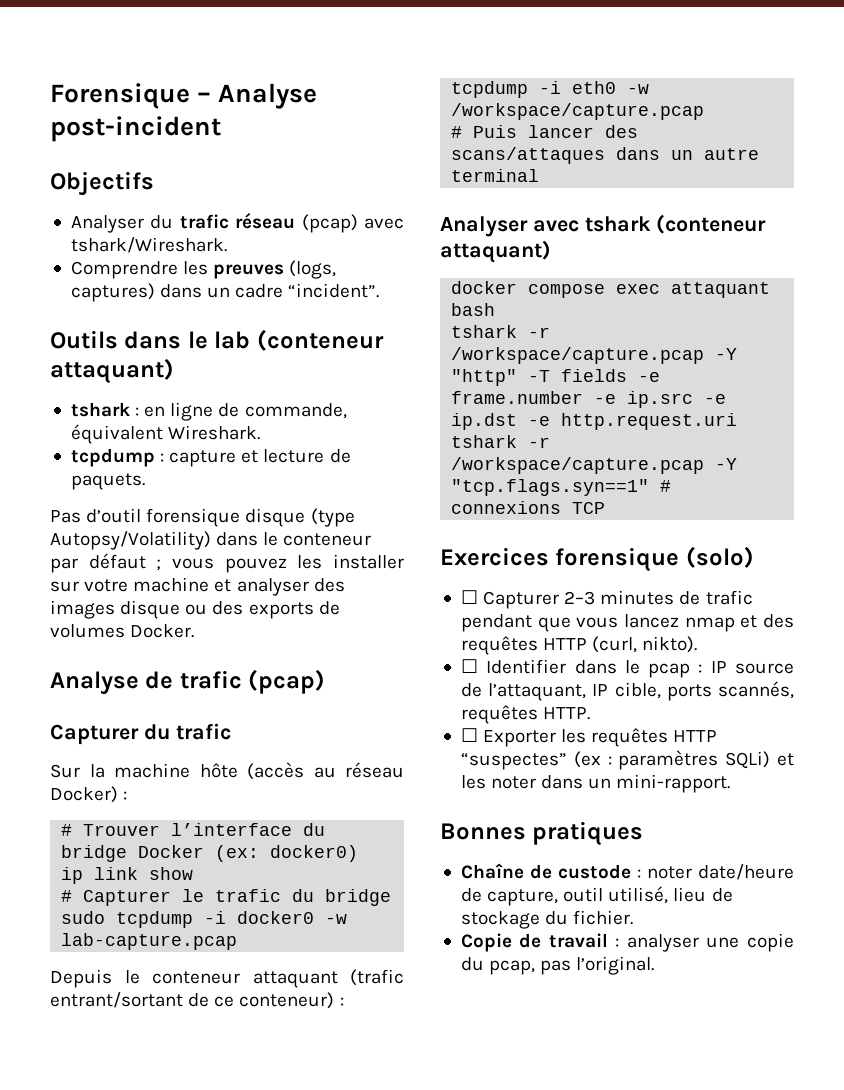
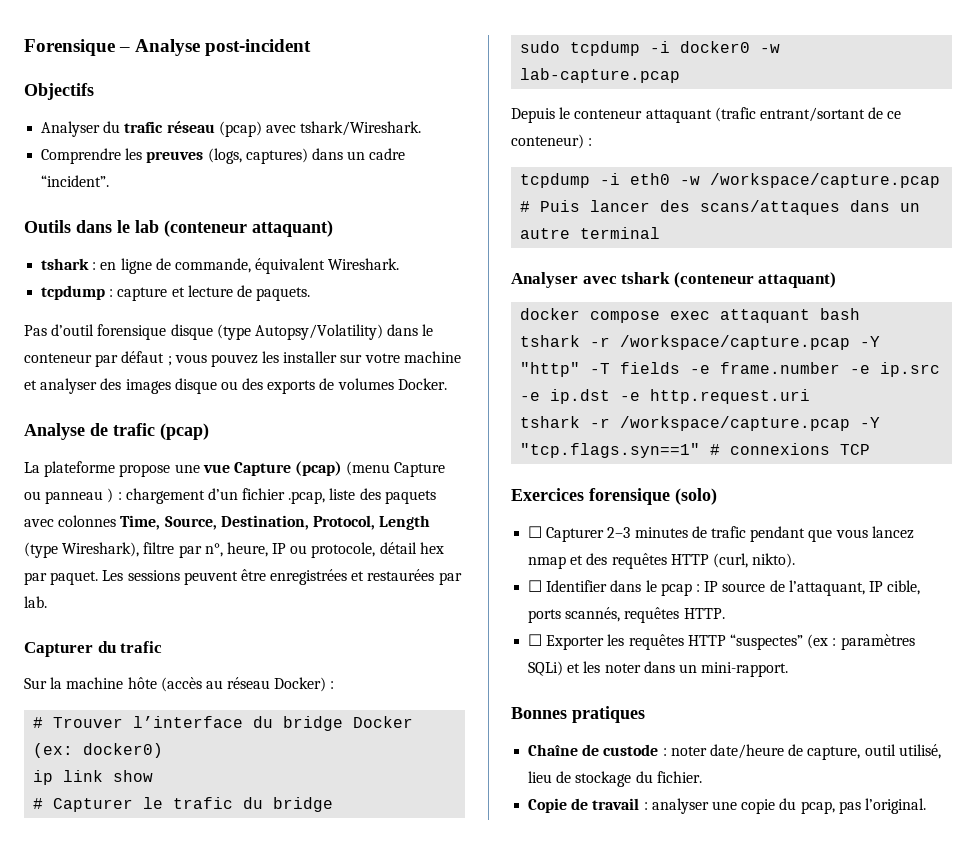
+ La plateforme propose une vue Capture (pcap) (menu Capture ou panneau ) : chargement d’un fichier .pcap, liste des paquets avec colonnes Time, Source, Destination, Protocol, Length (type Wireshark), filtre par n°, heure, IP ou protocole, détail hex par paquet. Les sessions peuvent être enregistrées et restaurées par lab.

